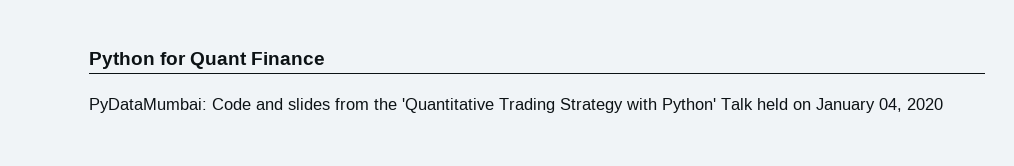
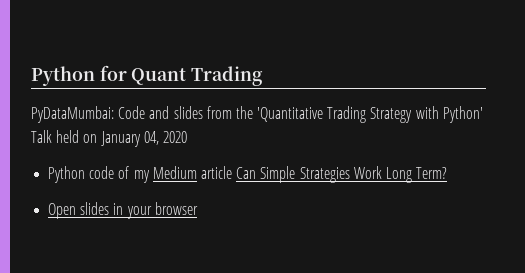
- Python for Quant Finance
+ Python for Quant Trading
+ Python code of my Medium article Can Simple Strategies Work Long Term?
+ Open slides in your browser

